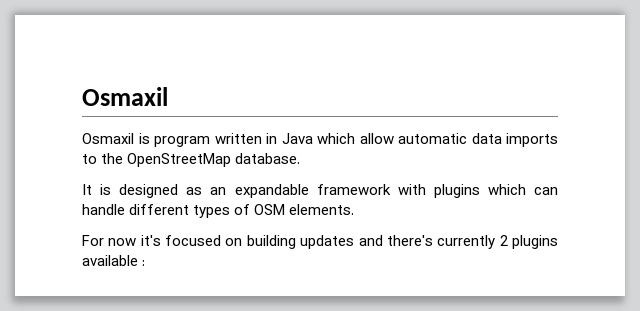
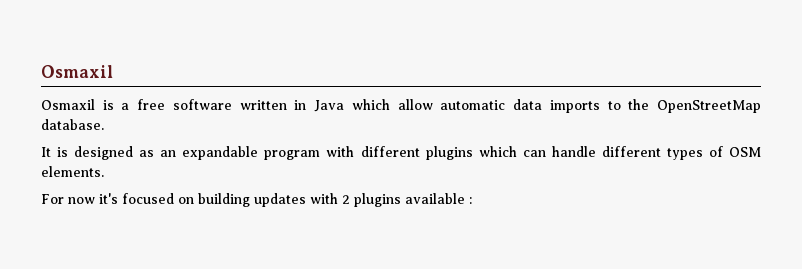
- Osmaxil is program written in Java which allow automatic data imports to the OpenStreetMap database.
+ Osmaxil is a free software written in Java which allow automatic data imports to the OpenStreetMap database.
- It is designed as an expandable framework with plugins which can handle different types of OSM elements.
+ It is designed as an expandable program with different plugins which can handle different types of OSM elements.
- For now it's focused on building updates and there's currently 2 plugins available :
+ For now it's focused on building updates with 2 plugins available :

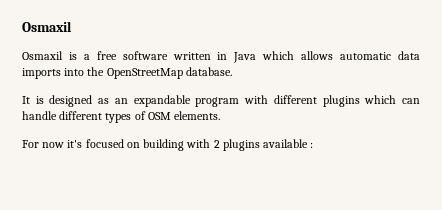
- Osmaxil is a free software written in Java which allow automatic data imports to the OpenStreetMap database.
+ Osmaxil is a free software written in Java which allows automatic data imports into the OpenStreetMap database.
- For now it's focused on building updates with 2 plugins available :
+ For now it's focused on building with 2 plugins available :

